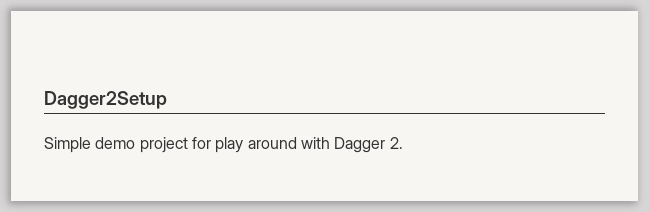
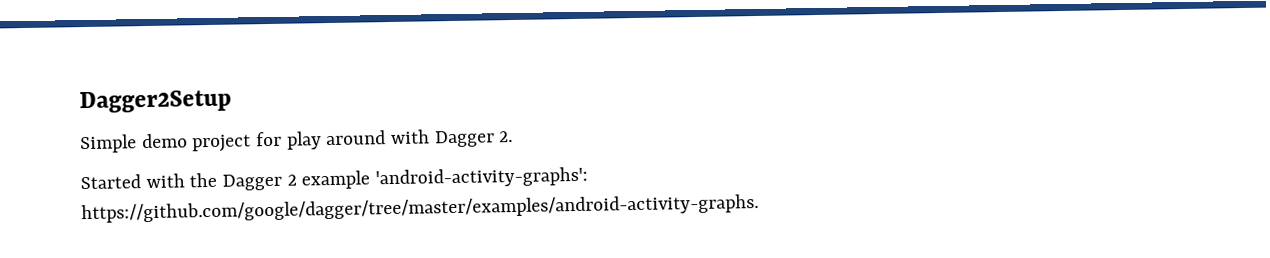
+ Started with the Dagger 2 example 'android-activity-graphs': https://github.com/google/dagger/tree/master/examples/android-activity-graphs.

